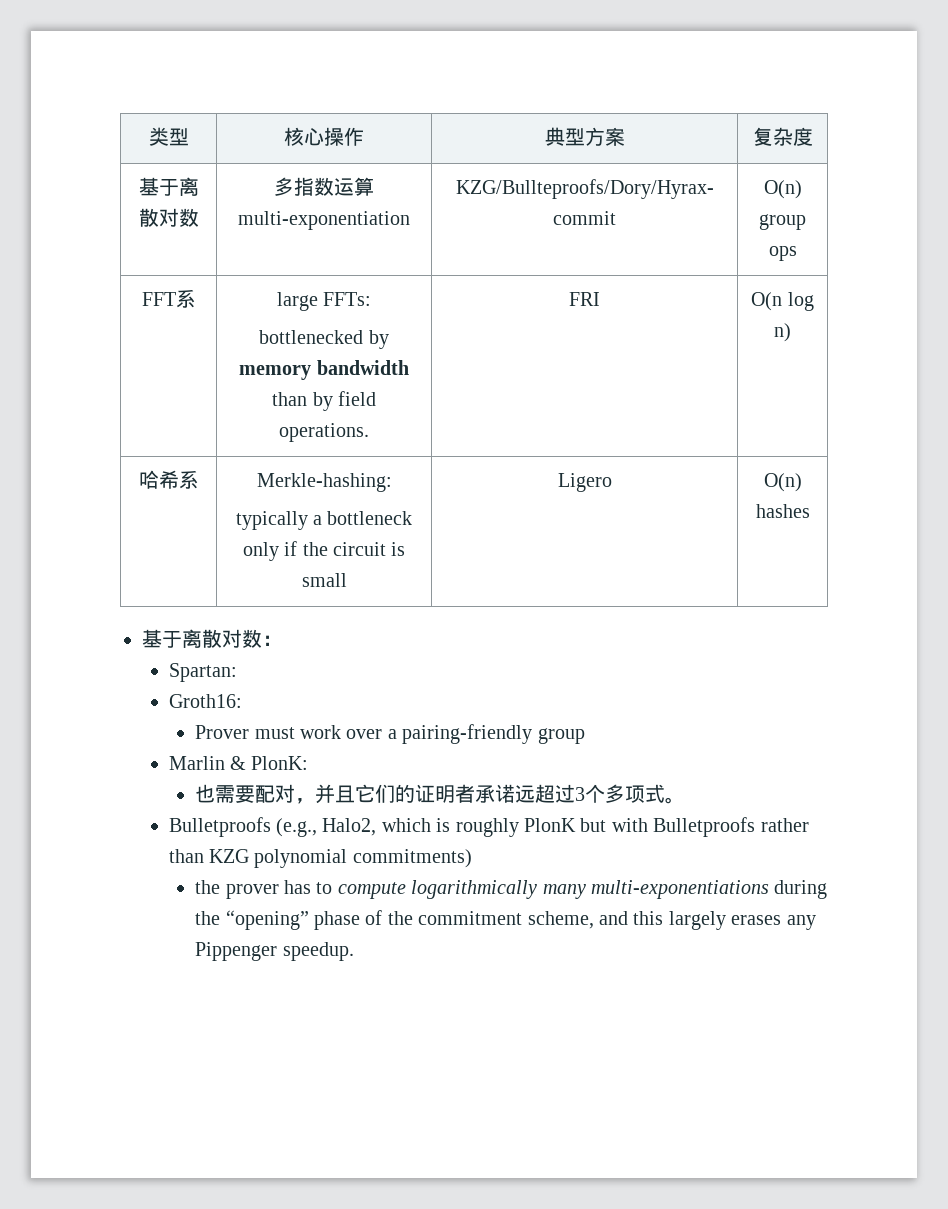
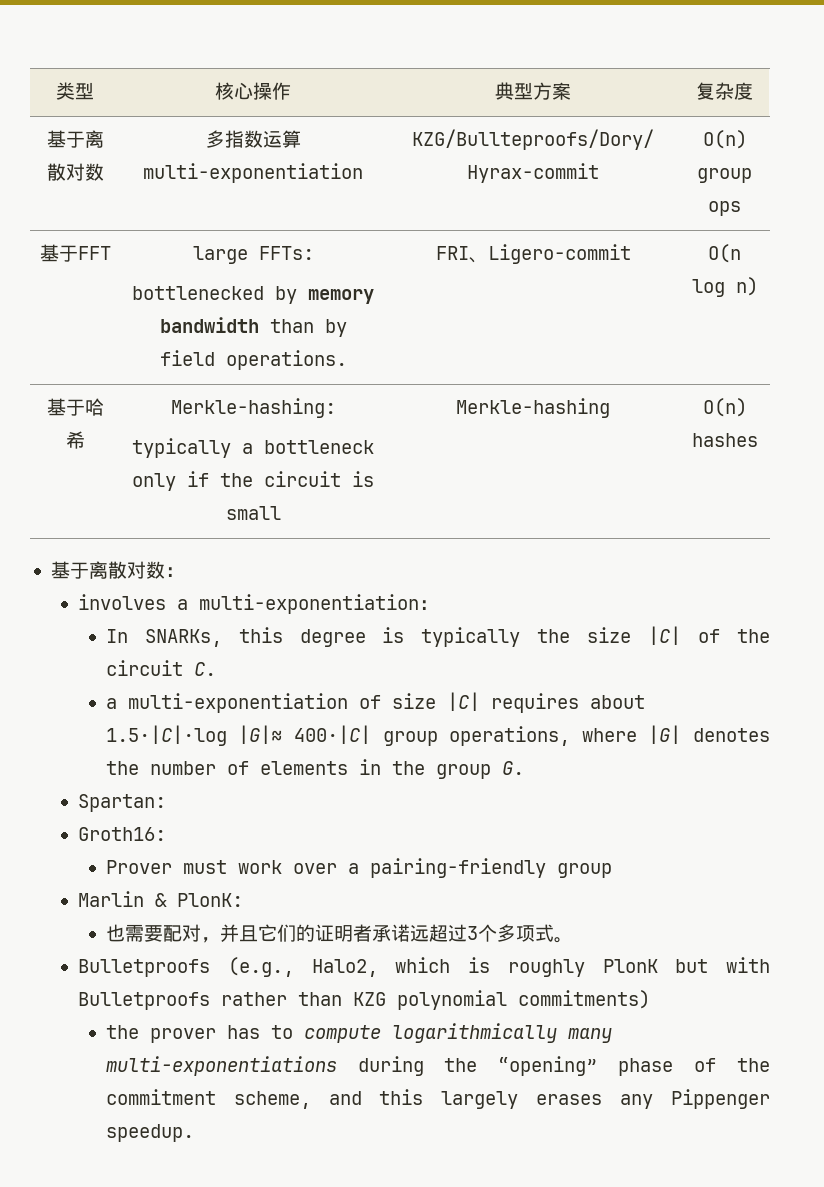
- FFT系 | large FFTs:
- bottlenecked by memory bandwidth than by field operations. | FRI | O(n log n)
+ 基于FFT | large FFTs:
+ bottlenecked by memory bandwidth than by field operations. | FRI、Ligero-commit | O(n log n)
- 哈希系 | Merkle-hashing:
- typically a bottleneck only if the circuit is small | Ligero | O(n) hashes
+ 基于哈希 | Merkle-hashing:
+ typically a bottleneck only if the circuit is small | Merkle-hashing | O(n) hashes
+ involves a multi-exponentiation：
+ In SNARKs, this degree is typically the size |C| of the circuit C.
+ a multi-exponentiation of size |C| requires about 1.5·|C|·log |G|≈ 400·|C| group operations, where |G| denotes the number of elements in the group G.

